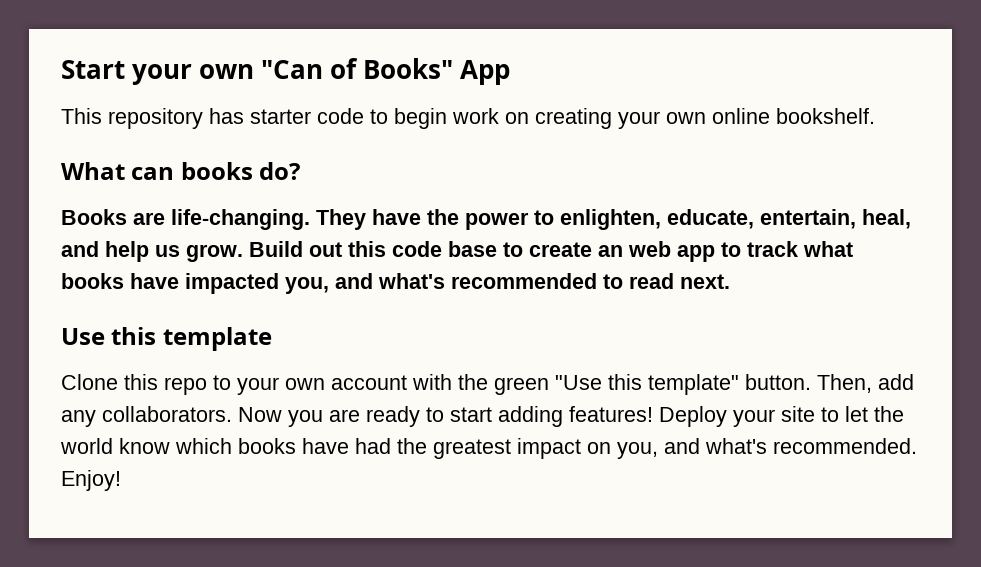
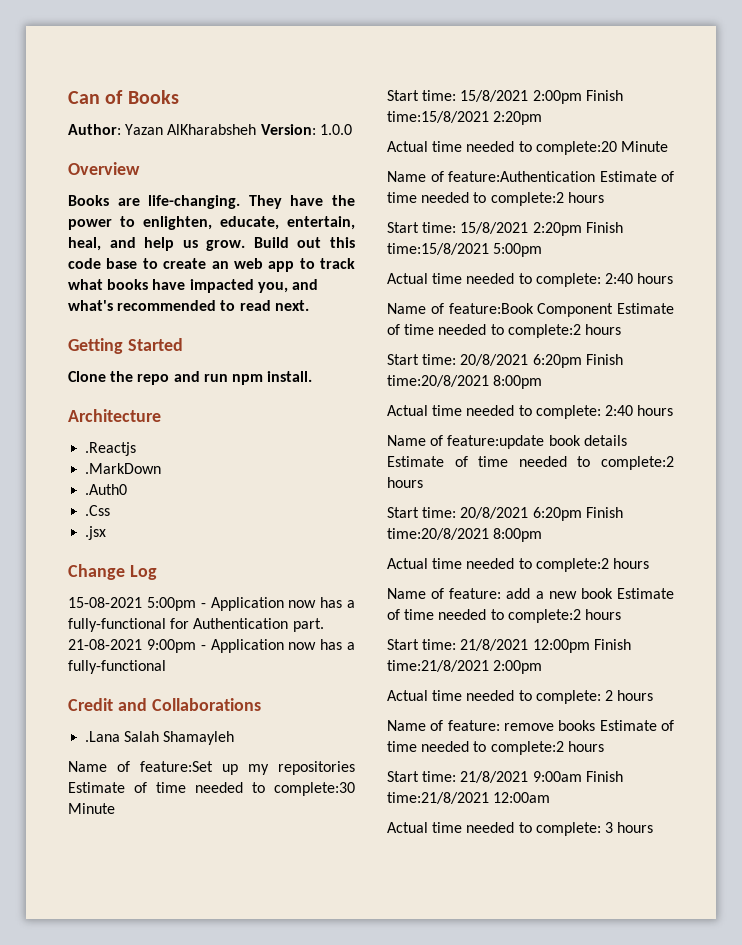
- Start your own "Can of Books" App
- This repository has starter code to begin work on creating your own online bookshelf.
- What can books do?
+ Can of Books
+ Author: Yazan AlKharabsheh Version: 1.0.0
+ Overview
- Use this template
- Clone this repo to your own account with the green "Use this template" button. Then, add any collaborators. Now you are ready to start adding features! Deploy your site to let the world know which books have had the greatest impact on you, and what's recommended. Enjoy!
+ Getting Started
+ Clone the repo and run npm install.
+ Architecture
+ .Reactjs
+ .MarkDown
+ .Auth0
+ .Css
+ .jsx
+ Change Log
+ 15-08-2021 5:00pm - Application now has a fully-functional for Authentication part. 21-08-2021 9:00pm - Application now has a fully-functional
+ Credit and Collaborations
+ .Lana Salah Shamayleh
+ Name of feature:Set up my repositories Estimate of time needed to complete:30 Minute
+ Start time: 15/8/2021 2:00pm Finish time:15/8/2021 2:20pm
+ Actual time needed to complete:20 Minute
+ Name of feature:Authentication Estimate of time needed to complete:2 hours
+ Start time: 15/8/2021 2:20pm Finish time:15/8/2021 5:00pm
+ Actual time needed to complete: 2:40 hours
+ Name of feature:Book Component Estimate of time needed to complete:2 hours
+ Start time: 20/8/2021 6:20pm Finish time:20/8/2021 8:00pm
+ Actual time needed to complete: 2:40 hours
+ Name of feature:update book details Estimate of time needed to complete:2 hours
+ Start time: 20/8/2021 6:20pm Finish time:20/8/2021 8:00pm
+ Actual time needed to complete:2 hours
+ Name of feature: add a new book Estimate of time needed to complete:2 hours
+ Start time: 21/8/2021 12:00pm Finish time:21/8/2021 2:00pm
+ Actual time needed to complete: 2 hours
+ Name of feature: remove books Estimate of time needed to complete:2 hours
+ Start time: 21/8/2021 9:00am Finish time:21/8/2021 12:00am
+ Actual time needed to complete: 3 hours

